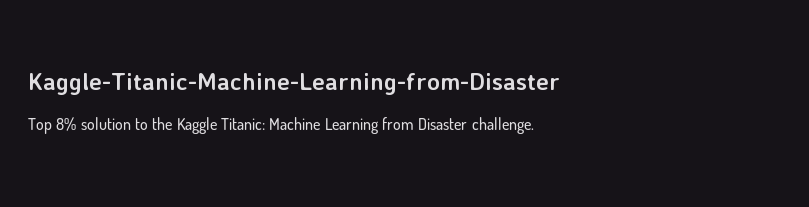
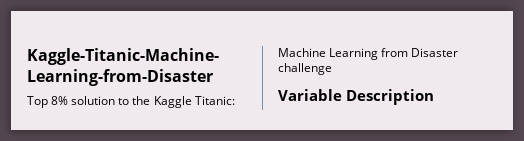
- Top 8% solution to the Kaggle Titanic: Machine Learning from Disaster challenge.
+ Top 8% solution to the Kaggle Titanic: Machine Learning from Disaster challenge
+ Variable Description

